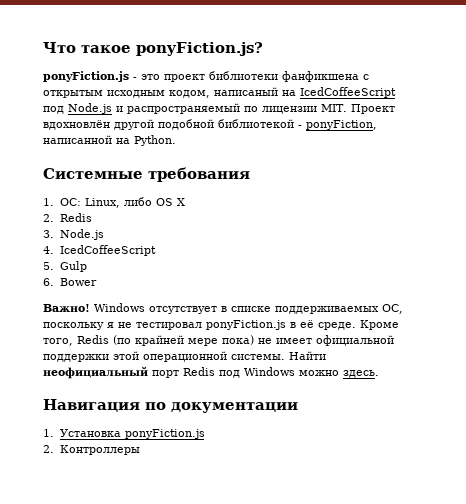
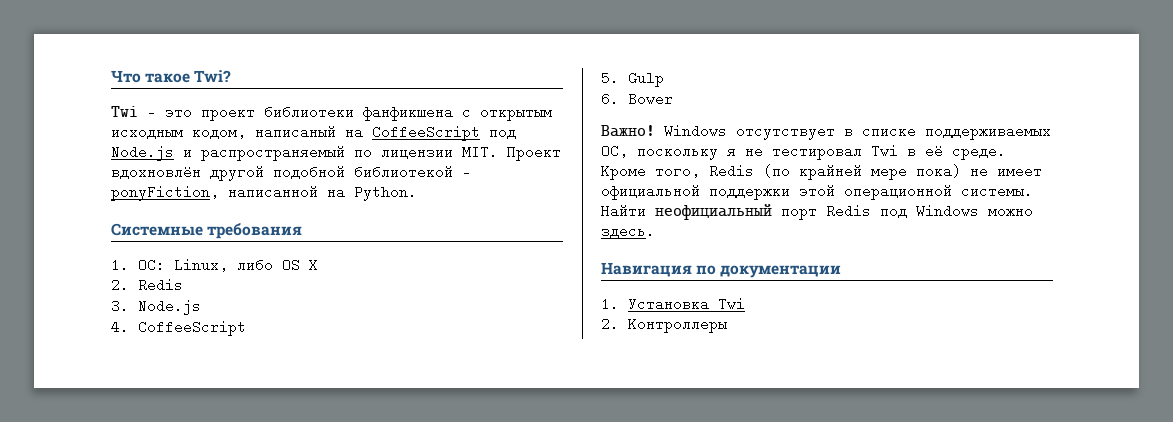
- Что такое ponyFiction.js?
- ponyFiction.js - это проект библиотеки фанфикшена с открытым исходным кодом, написаный на IcedCoffeeScript под Node.js и распространяемый по лицензии MIT. Проект вдохновлён другой подобной библиотекой - ponyFiction, написанной на Python.
+ Что такое Twi?
+ Twi - это проект библиотеки фанфикшена с открытым исходным кодом, написаный на CoffeeScript под Node.js и распространяемый по лицензии MIT. Проект вдохновлён другой подобной библиотекой - ponyFiction, написанной на Python.
- 4. IcedCoffeeScript
+ 4. CoffeeScript
- Windows отсутствует в списке поддерживаемых ОС, поскольку я не тестировал ponyFiction.js в её среде.
+ Windows отсутствует в списке поддерживаемых ОС, поскольку я не тестировал Twi в её среде.
- 1. Установка ponyFiction.js
+ 1. Установка Twi

